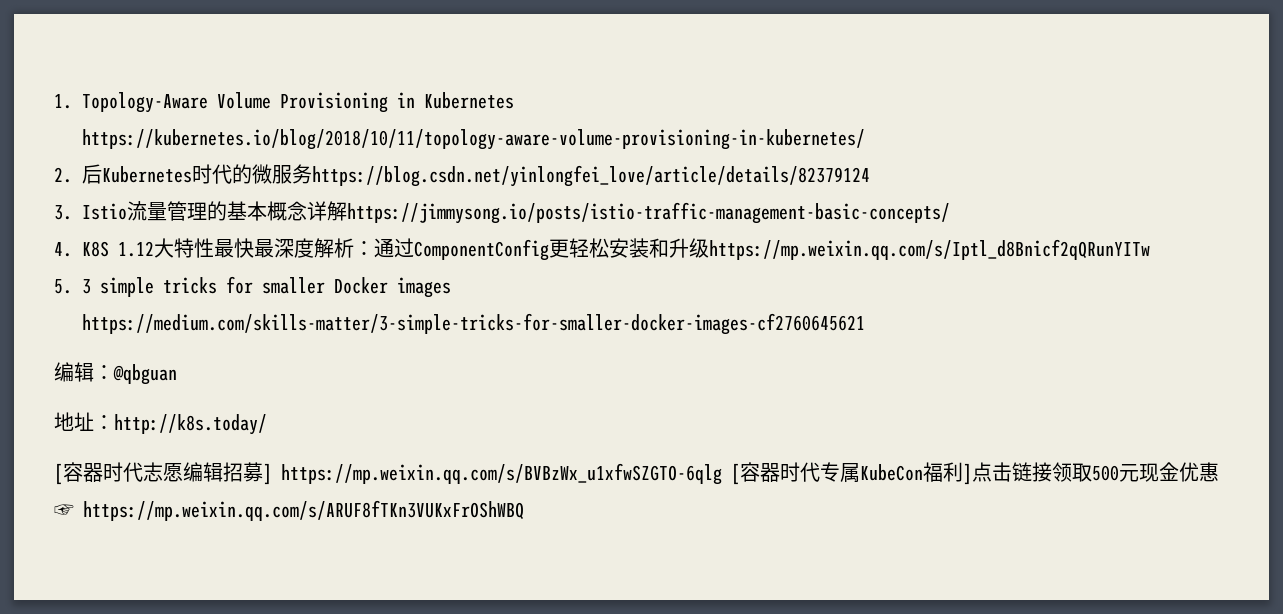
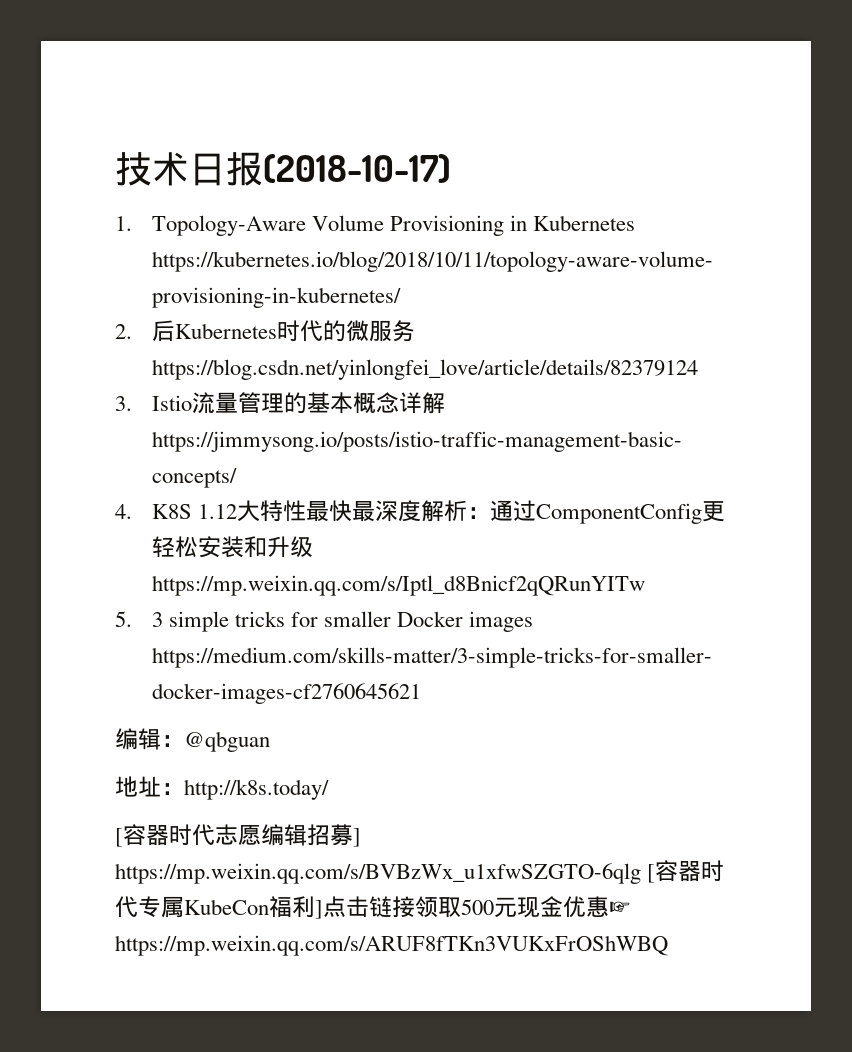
+ 技术日报(2018-10-17)

